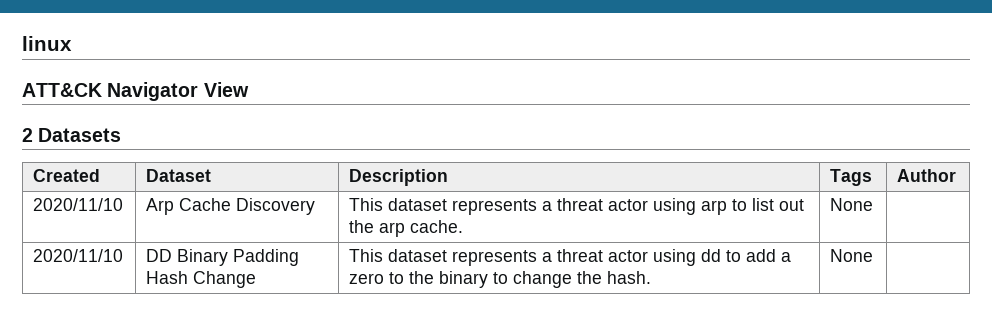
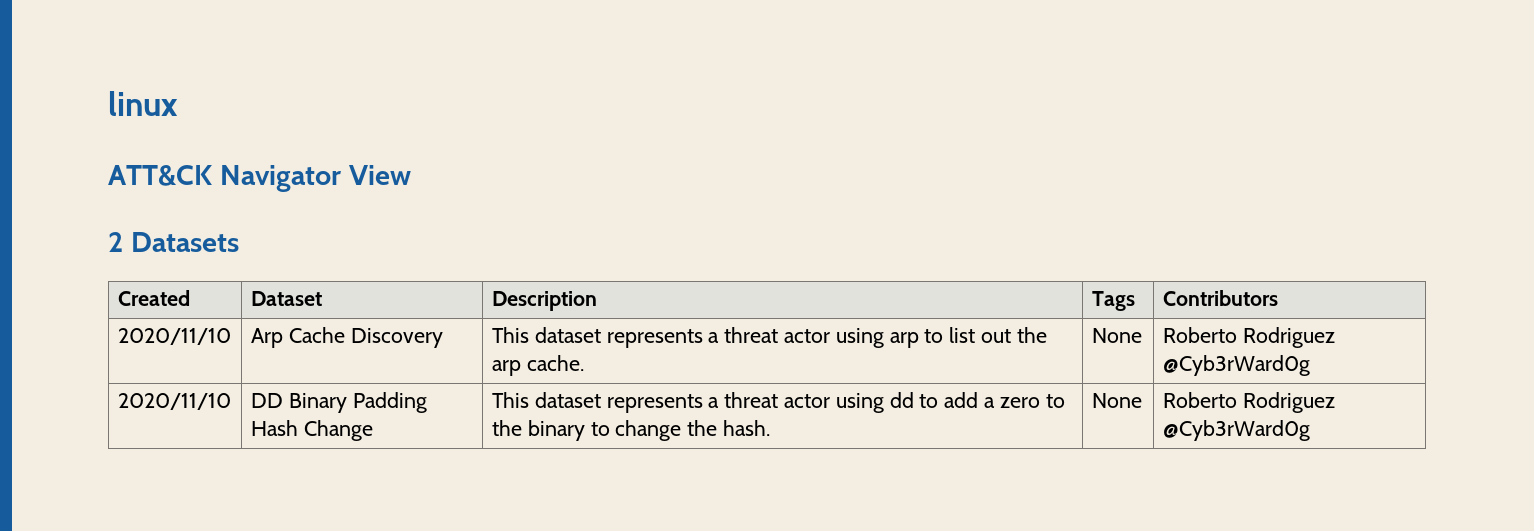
- Created | Dataset | Description | Tags | Author
+ Created | Dataset | Description | Tags | Contributors
- 2020/11/10 | Arp Cache Discovery | This dataset represents a threat actor using arp to list out the arp cache. | None |
+ 2020/11/10 | Arp Cache Discovery | This dataset represents a threat actor using arp to list out the arp cache. | None | Roberto Rodriguez @Cyb3rWard0g
- 2020/11/10 | DD Binary Padding Hash Change | This dataset represents a threat actor using dd to add a zero to the binary to change the hash. | None |
+ 2020/11/10 | DD Binary Padding Hash Change | This dataset represents a threat actor using dd to add a zero to the binary to change the hash. | None | Roberto Rodriguez @Cyb3rWard0g

